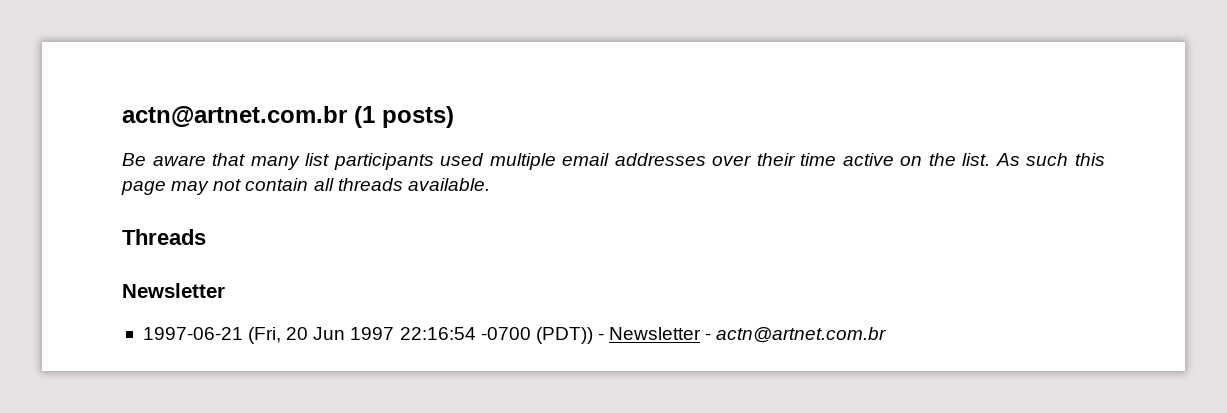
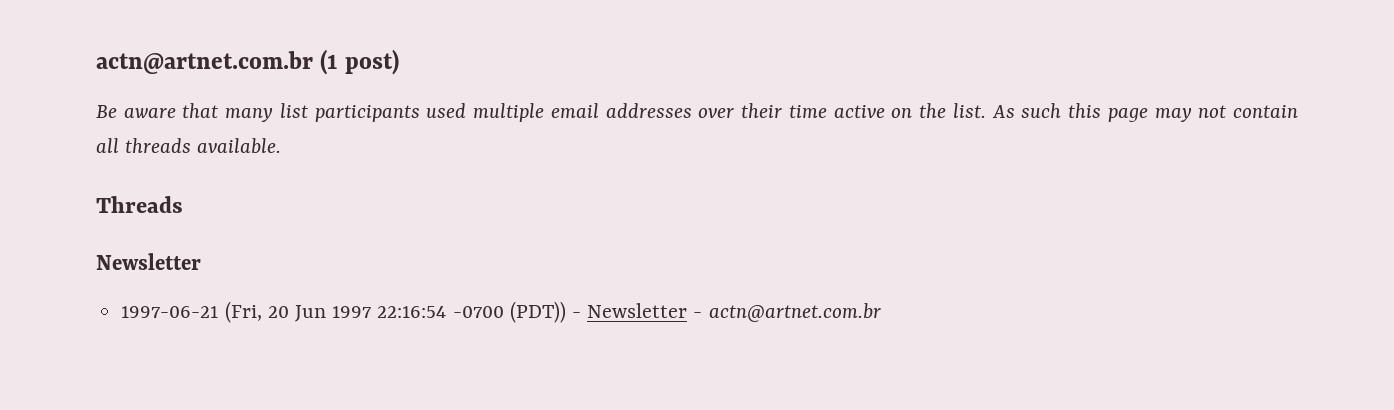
- actn@artnet.com.br (1 posts)
+ actn@artnet.com.br (1 post)

